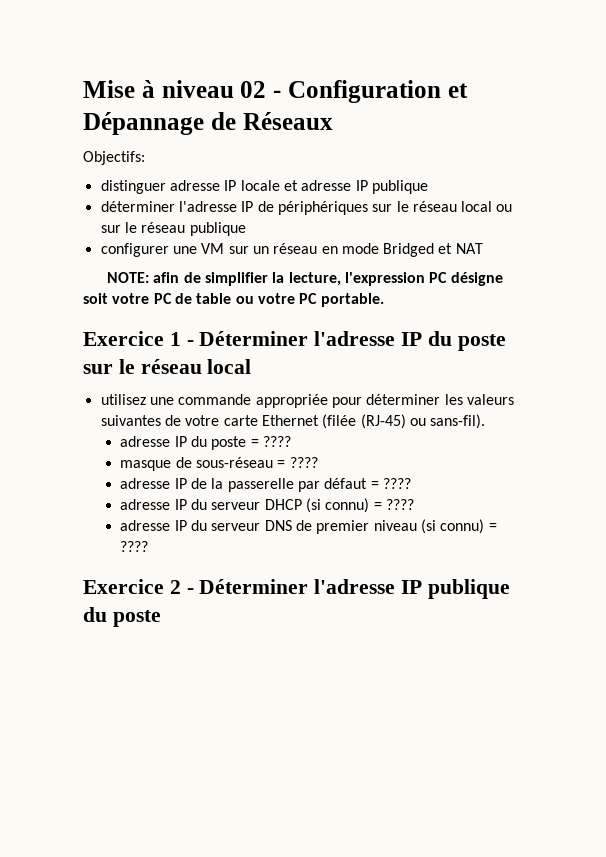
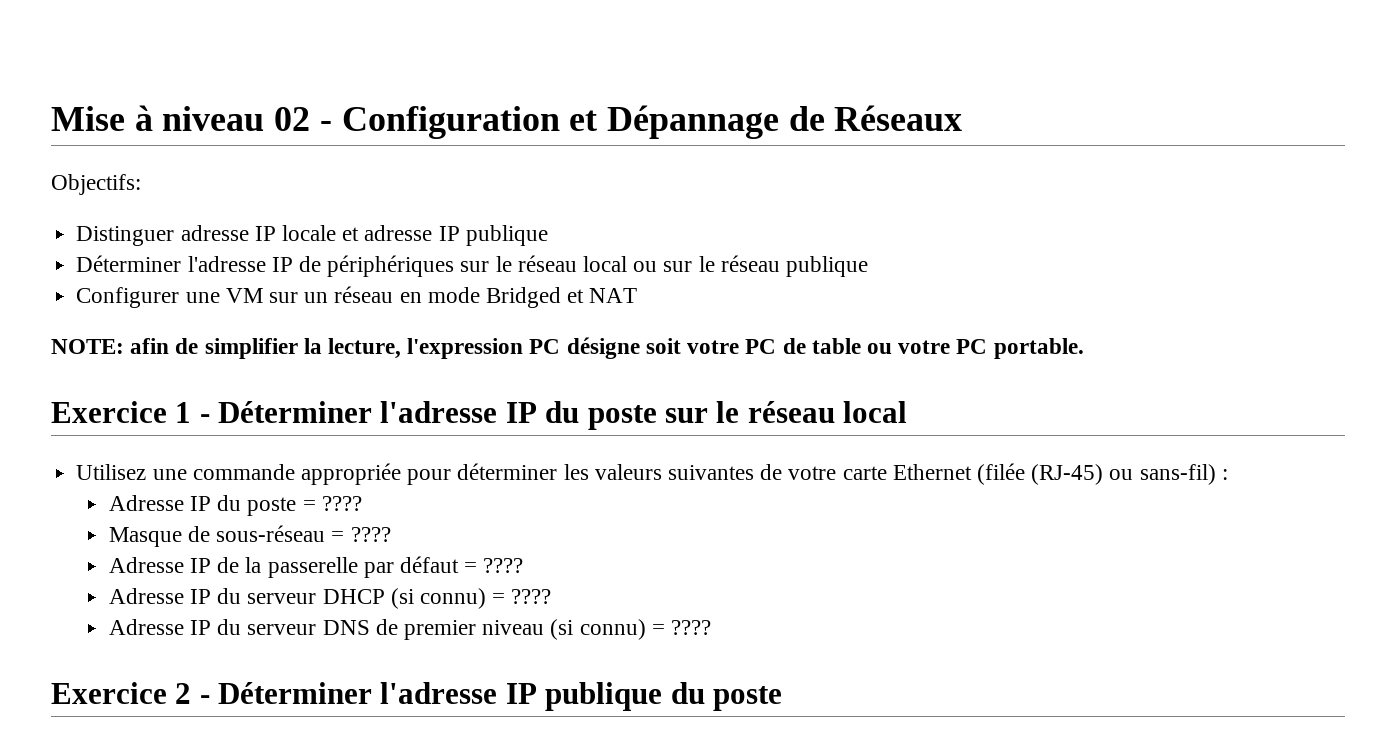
- distinguer adresse IP locale et adresse IP publique
+ Distinguer adresse IP locale et adresse IP publique
- déterminer l'adresse IP de périphériques sur le réseau local ou sur le réseau publique
+ Déterminer l'adresse IP de périphériques sur le réseau local ou sur le réseau publique
- configurer une VM sur un réseau en mode Bridged et NAT
+ Configurer une VM sur un réseau en mode Bridged et NAT
- utilisez une commande appropriée pour déterminer les valeurs suivantes de votre carte Ethernet (filée (RJ-45) ou sans-fil).
- adresse IP du poste = ????
+ Utilisez une commande appropriée pour déterminer les valeurs suivantes de votre carte Ethernet (filée (RJ-45) ou sans-fil) :
+ Adresse IP du poste = ????
- masque de sous-réseau = ????
+ Masque de sous-réseau = ????
- adresse IP de la passerelle par défaut = ????
+ Adresse IP de la passerelle par défaut = ????
- adresse IP du serveur DHCP (si connu) = ????
+ Adresse IP du serveur DHCP (si connu) = ????
- adresse IP du serveur DNS de premier niveau (si connu) = ????
+ Adresse IP du serveur DNS de premier niveau (si connu) = ????

